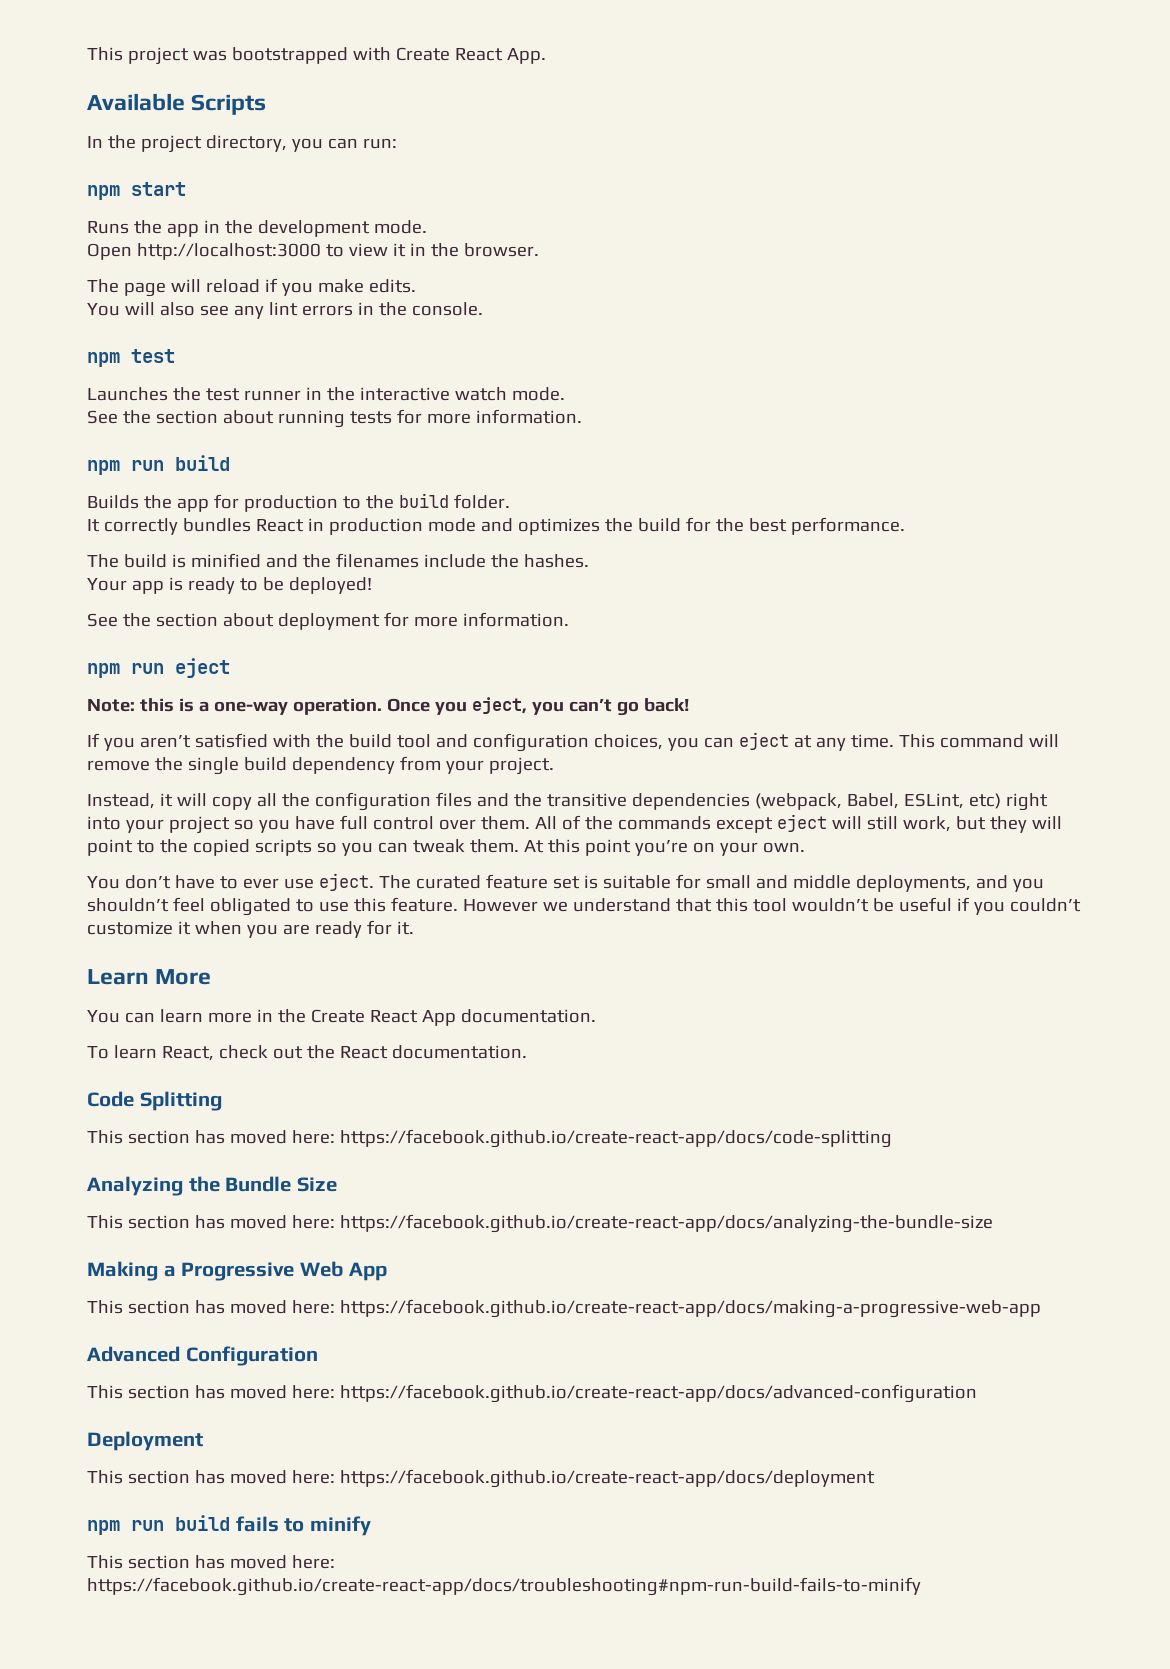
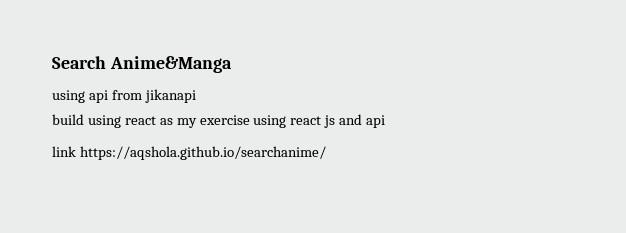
- This project was bootstrapped with Create React App.
- Available Scripts
- In the project directory, you can run:
- npm start
- Runs the app in the development mode.
- Open http://localhost:3000 to view it in the browser.
- The page will reload if you make edits.
- You will also see any lint errors in the console.
- npm test
- Launches the test runner in the interactive watch mode.
- See the section about running tests for more information.
- npm run build
- Builds the app for production to the build folder.
- It correctly bundles React in production mode and optimizes the build for the best performance.
- The build is minified and the filenames include the hashes.
- Your app is ready to be deployed!
- See the section about deployment for more information.
- npm run eject
- Note: this is a one-way operation. Once you eject, you can’t go back!
- If you aren’t satisfied with the build tool and configuration choices, you can eject at any time. This command will remove the single build dependency from your project.
- Instead, it will copy all the configuration files and the transitive dependencies (webpack, Babel, ESLint, etc) right into your project so you have full control over them. All of the commands except eject will still work, but they will point to the copied scripts so you can tweak them. At this point you’re on your own.
- You don’t have to ever use eject. The curated feature set is suitable for small and middle deployments, and you shouldn’t feel obligated to use this feature. However we understand that this tool wouldn’t be useful if you couldn’t customize it when you are ready for it.
- Learn More
- You can learn more in the Create React App documentation.
- To learn React, check out the React documentation.
- Code Splitting
- This section has moved here: https://facebook.github.io/create-react-app/docs/code-splitting
- Analyzing the Bundle Size
- This section has moved here: https://facebook.github.io/create-react-app/docs/analyzing-the-bundle-size
- Making a Progressive Web App
- This section has moved here: https://facebook.github.io/create-react-app/docs/making-a-progressive-web-app
- Advanced Configuration
- This section has moved here: https://facebook.github.io/create-react-app/docs/advanced-configuration
- Deployment
- This section has moved here: https://facebook.github.io/create-react-app/docs/deployment
- npm run build fails to minify
- This section has moved here: https://facebook.github.io/create-react-app/docs/troubleshooting#npm-run-build-fails-to-minify
+ Search Anime&Manga
+ using api from jikanapi
+ build using react as my exercise using react js and api
+ link https://aqshola.github.io/searchanime/

